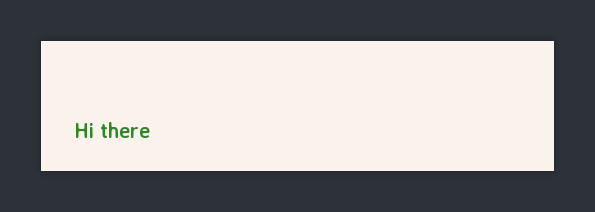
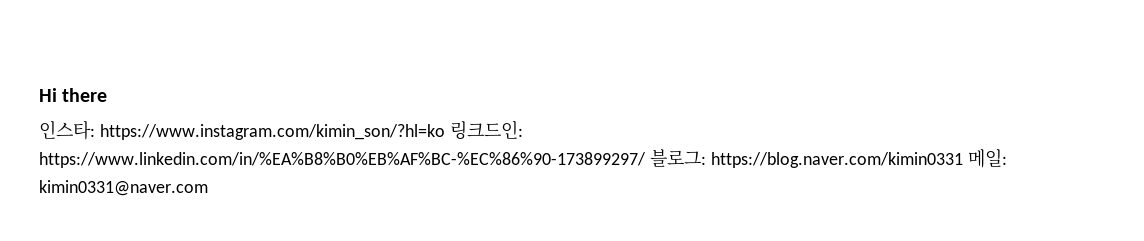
+ 인스타: https://www.instagram.com/kimin_son/?hl=ko 링크드인: https://www.linkedin.com/in/%EA%B8%B0%EB%AF%BC-%EC%86%90-173899297/ 블로그: https://blog.naver.com/kimin0331 메일: kimin0331@naver.com

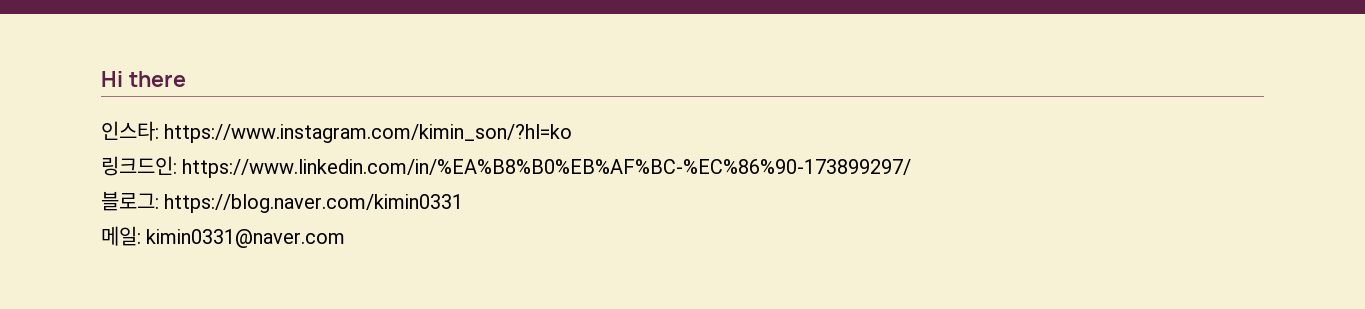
- 인스타: https://www.instagram.com/kimin_son/?hl=ko 링크드인: https://www.linkedin.com/in/%EA%B8%B0%EB%AF%BC-%EC%86%90-173899297/ 블로그: https://blog.naver.com/kimin0331 메일: kimin0331@naver.com
+ 인스타: https://www.instagram.com/kimin_son/?hl=ko
+ 링크드인: https://www.linkedin.com/in/%EA%B8%B0%EB%AF%BC-%EC%86%90-173899297/
+ 블로그: https://blog.naver.com/kimin0331
+ 메일: kimin0331@naver.com

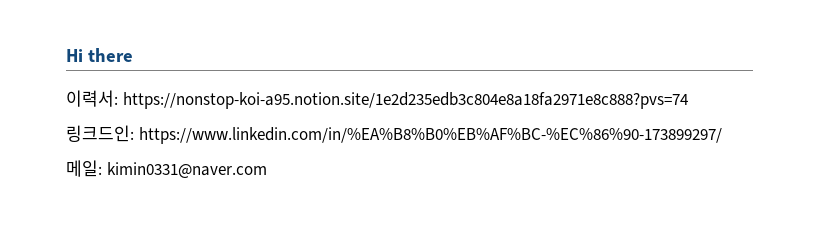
- 인스타: https://www.instagram.com/kimin_son/?hl=ko
+ 이력서: https://nonstop-koi-a95.notion.site/1e2d235edb3c804e8a18fa2971e8c888?pvs=74
- 블로그: https://blog.naver.com/kimin0331

